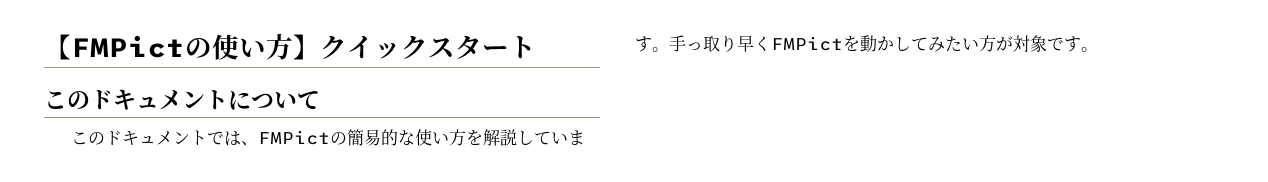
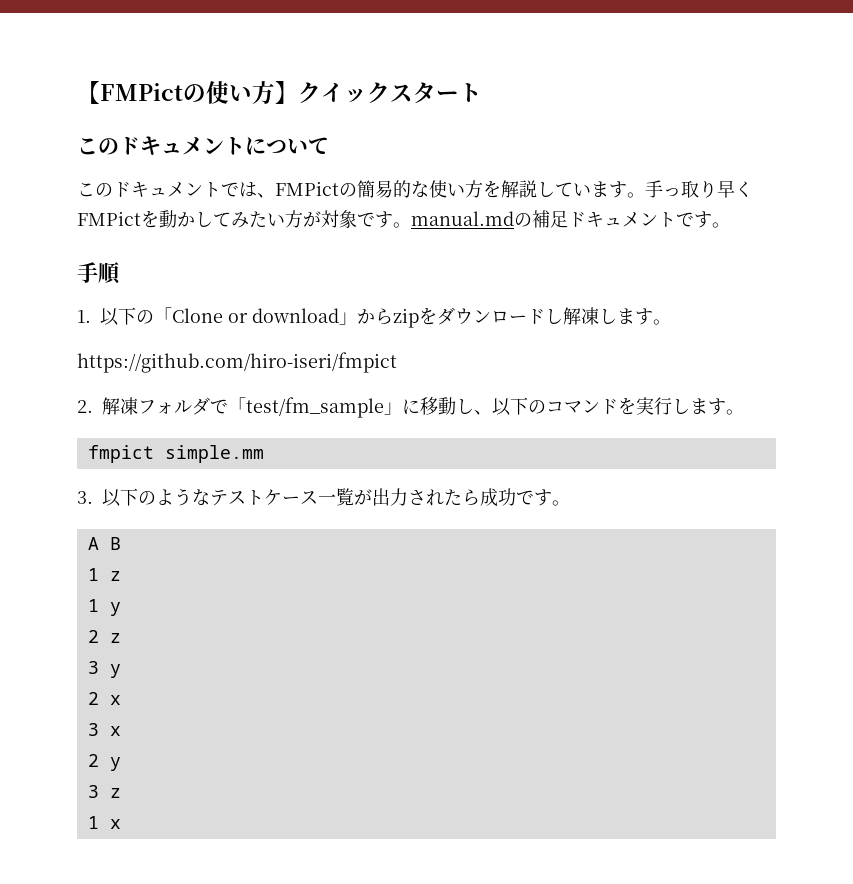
- 手っ取り早くFMPictを動かしてみたい方が対象です。
+ 手っ取り早くFMPictを動かしてみたい方が対象です。manual.mdの補足ドキュメントです。
+ 手順
+ 1.以下の「Clone or download」からzipをダウンロードし解凍します。
+ https://github.com/hiro-iseri/fmpict
+ 2.解凍フォルダで「test/fm_sample」に移動し、以下のコマンドを実行します。
+ fmpict simple.mm
+ 3.以下のようなテストケース一覧が出力されたら成功です。
+ A B
+ 1 z
+ 1 y
+ 2 z
+ 3 y
+ 2 x
+ 3 x
+ 2 y
+ 3 z
+ 1 x

